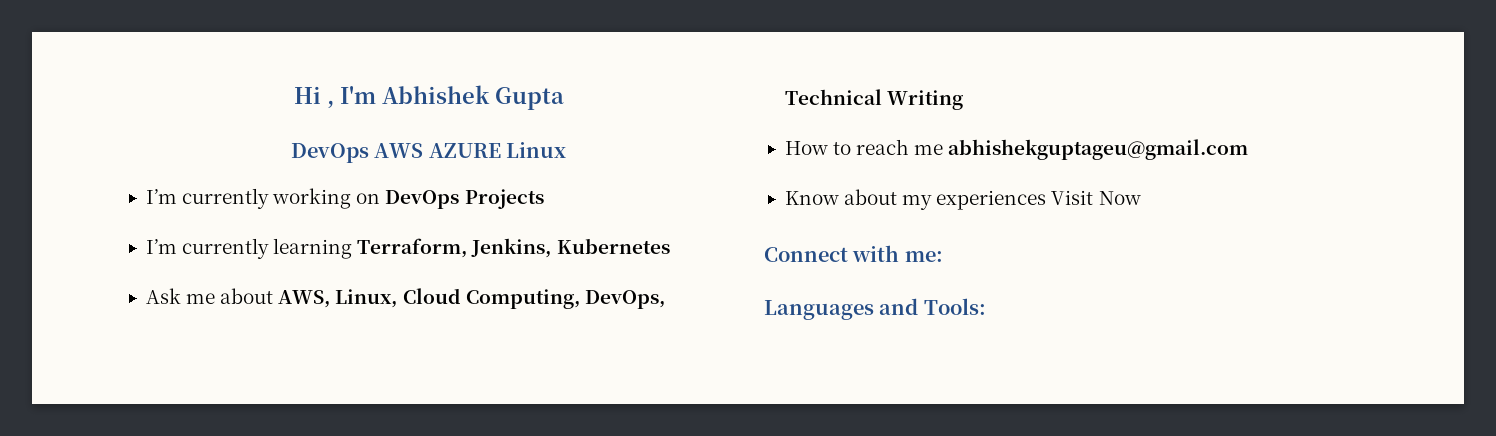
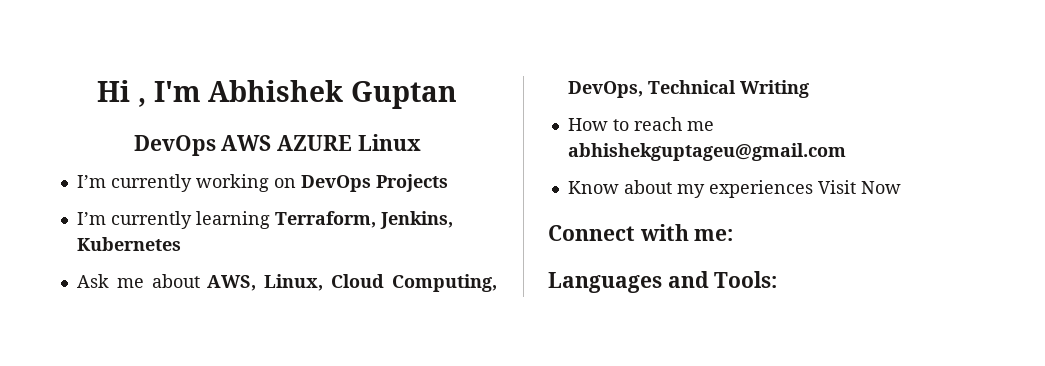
- Hi , I'm Abhishek Gupta
+ Hi , I'm Abhishek Guptan

